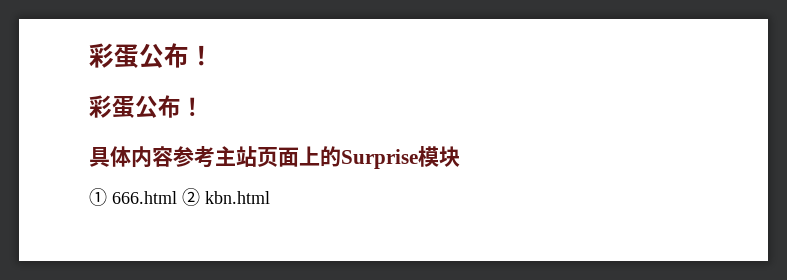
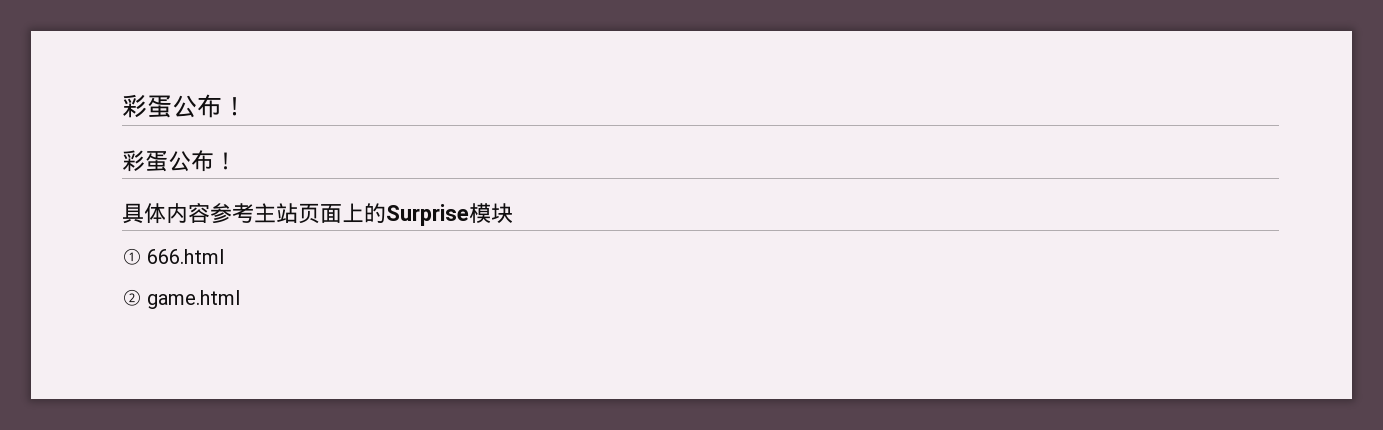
- ① 666.html ② kbn.html
+ ① 666.html
+ ② game.html

